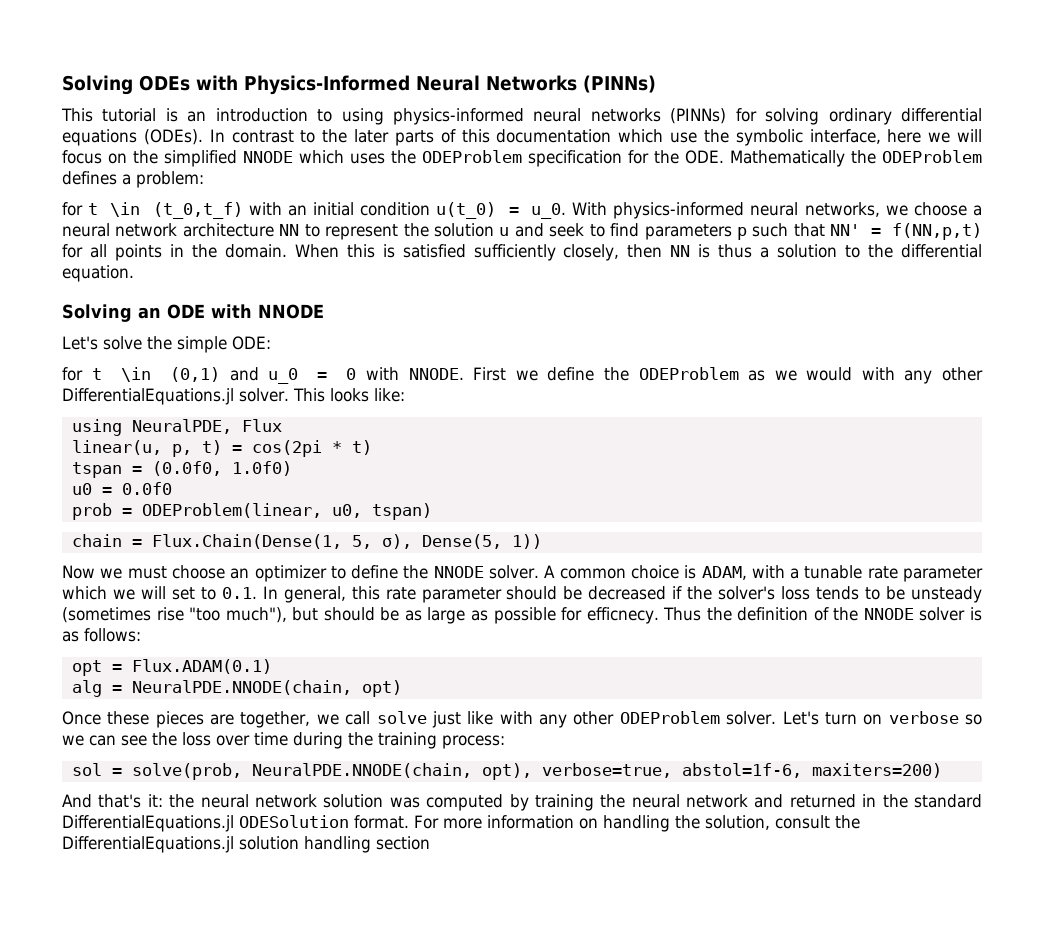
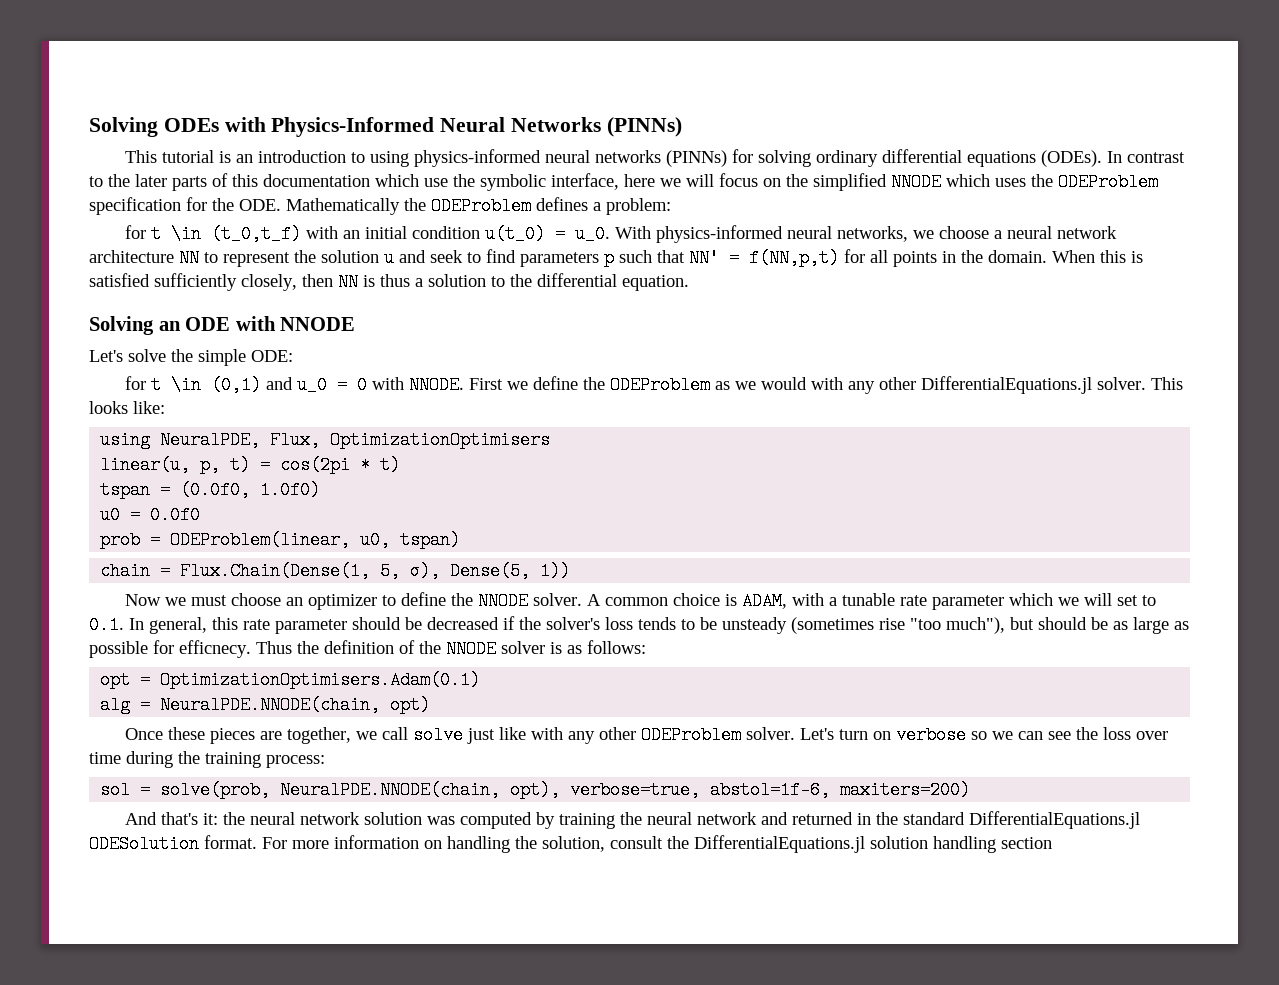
- using NeuralPDE, Flux
+ using NeuralPDE, Flux, OptimizationOptimisers
- opt = Flux.ADAM(0.1)
+ opt = OptimizationOptimisers.Adam(0.1)

